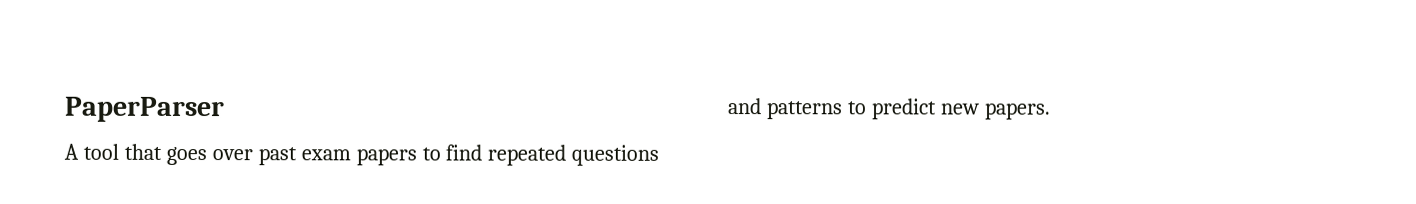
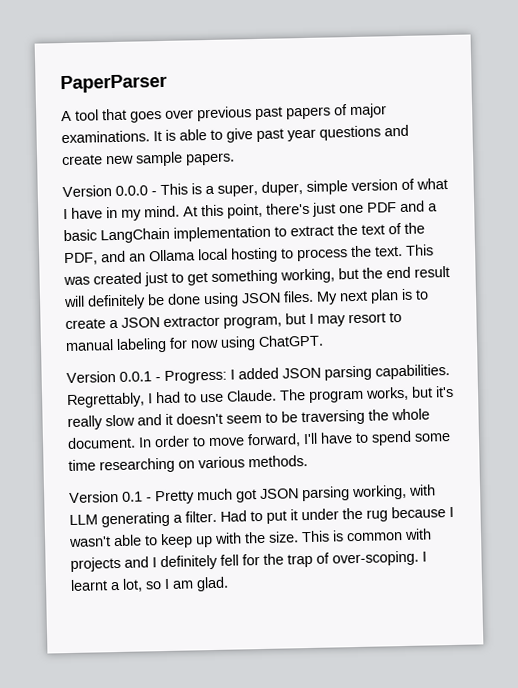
- A tool that goes over past exam papers to find repeated questions and patterns to predict new papers.
+ A tool that goes over previous past papers of major examinations. It is able to give past year questions and create new sample papers.
+ Version 0.0.0 - This is a super, duper, simple version of what I have in my mind. At this point, there's just one PDF and a basic LangChain implementation to extract the text of the PDF, and an Ollama local hosting to process the text. This was created just to get something working, but the end result will definitely be done using JSON files. My next plan is to create a JSON extractor program, but I may resort to manual labeling for now using ChatGPT.
+ Version 0.0.1 - Progress: I added JSON parsing capabilities. Regrettably, I had to use Claude. The program works, but it's really slow and it doesn't seem to be traversing the whole document. In order to move forward, I'll have to spend some time researching on various methods.
+ Version 0.1 - Pretty much got JSON parsing working, with LLM generating a filter. Had to put it under the rug because I wasn't able to keep up with the size. This is common with projects and I definitely fell for the trap of over-scoping. I learnt a lot, so I am glad.

